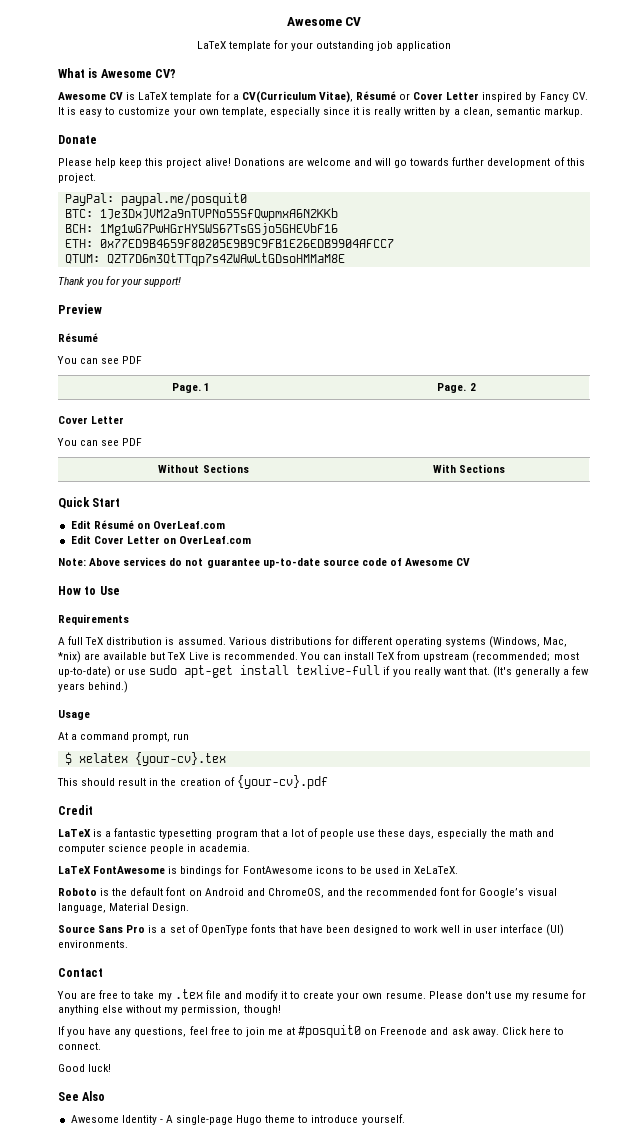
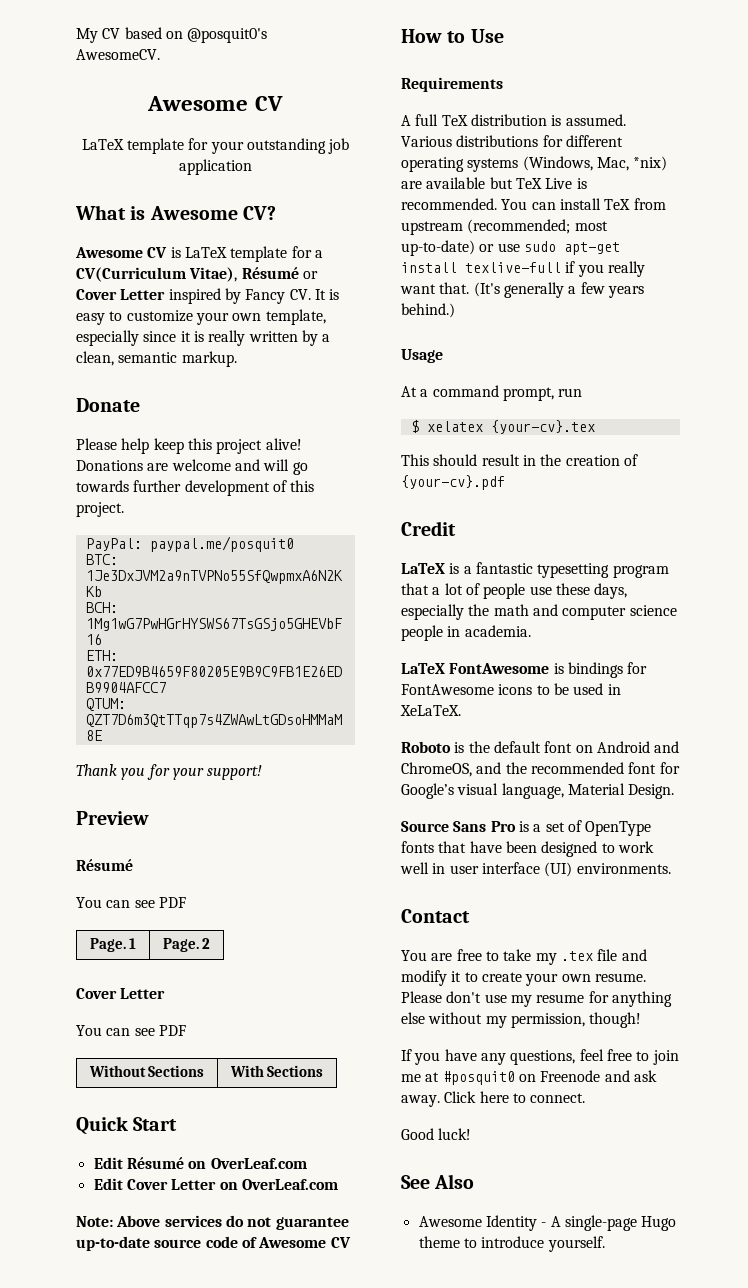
+ My CV based on @posquit0's AwesomeCV.

